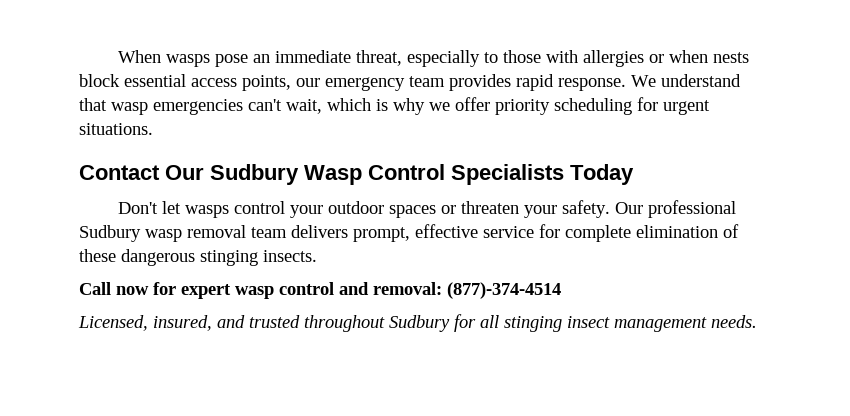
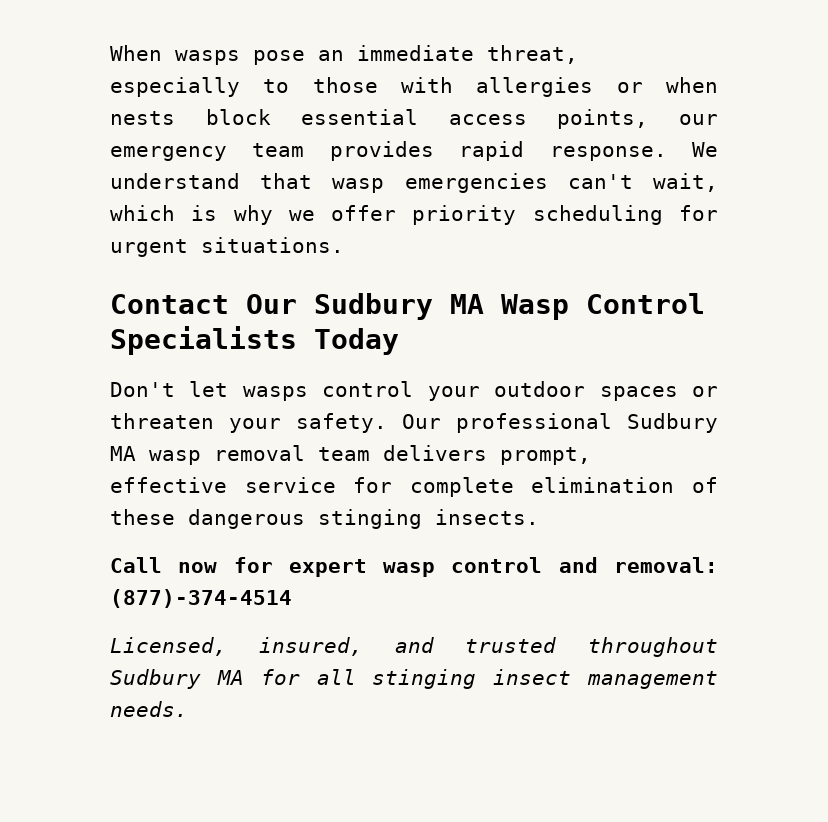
- Contact Our Sudbury Wasp Control Specialists Today
+ Contact Our Sudbury MA Wasp Control Specialists Today
- Our professional Sudbury wasp removal team delivers prompt, effective service for complete elimination of these dangerous stinging insects.
+ Our professional Sudbury MA wasp removal team delivers prompt, effective service for complete elimination of these dangerous stinging insects.
- Licensed, insured, and trusted throughout Sudbury for all stinging insect management needs.
+ Licensed, insured, and trusted throughout Sudbury MA for all stinging insect management needs.

